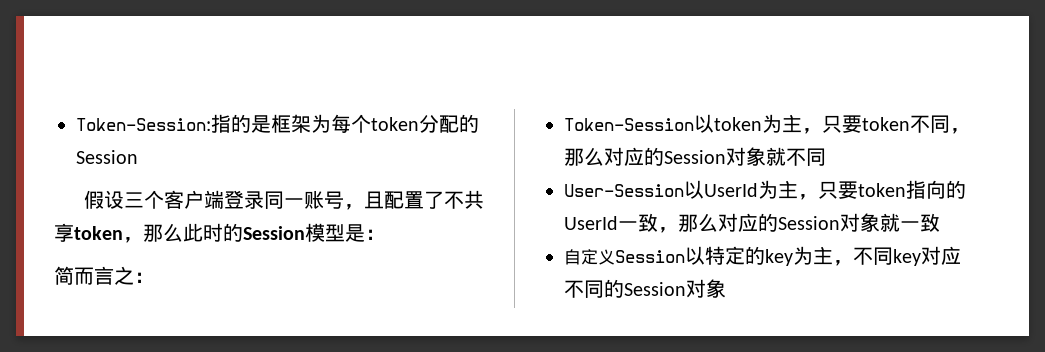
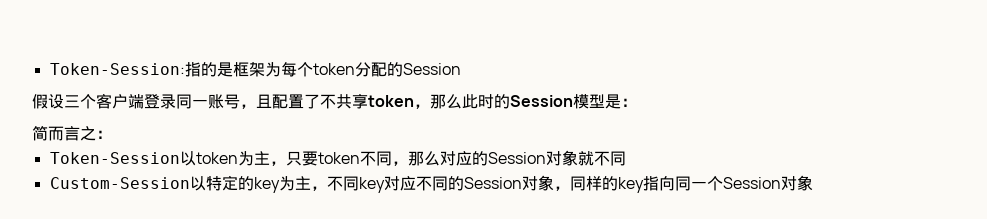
- User-Session以UserId为主，只要token指向的UserId一致，那么对应的Session对象就一致
- 自定义Session以特定的key为主，不同key对应不同的Session对象
+ Custom-Session以特定的key为主，不同key对应不同的Session对象，同样的key指向同一个Session对象

